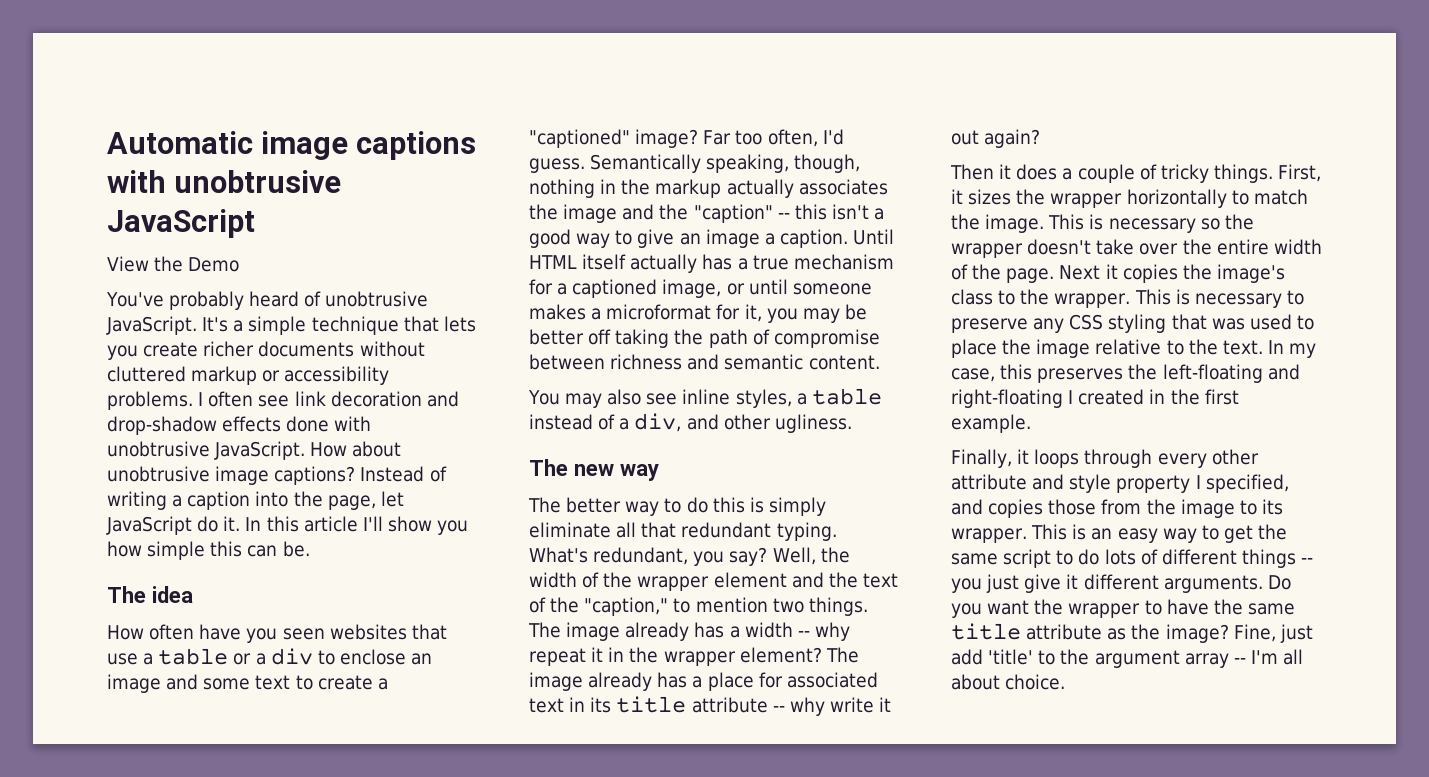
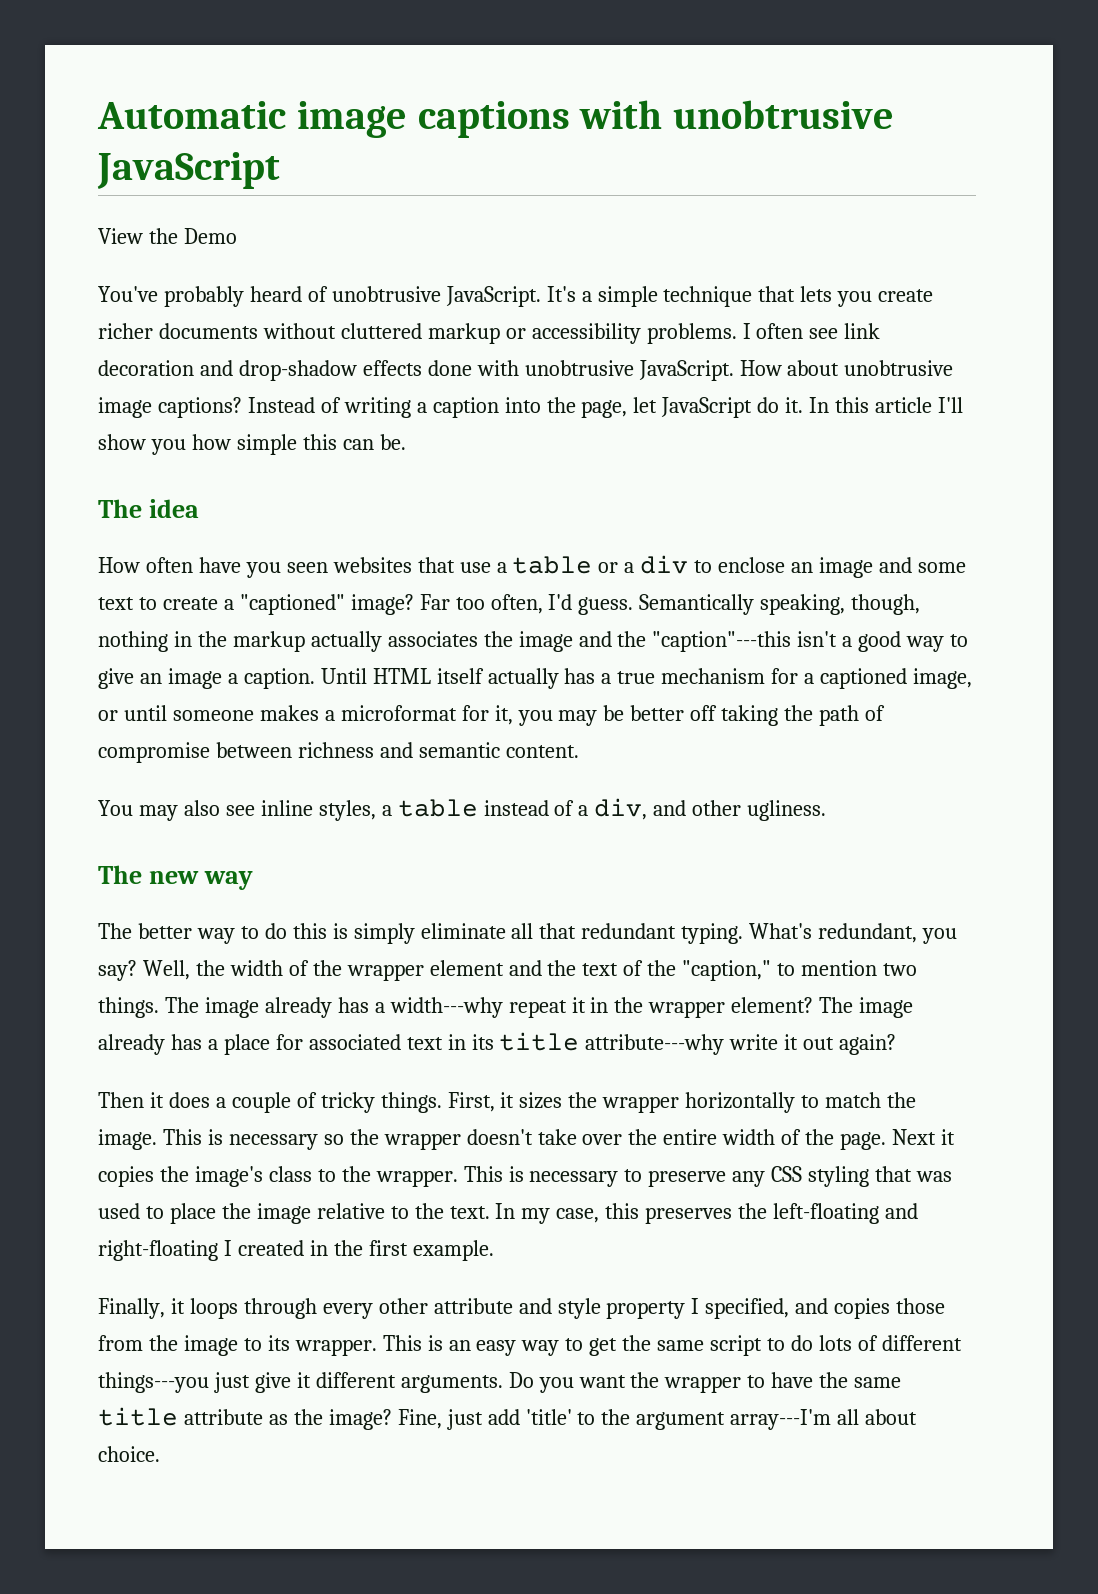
- Semantically speaking, though, nothing in the markup actually associates the image and the "caption" -- this isn't a good way to give an image a caption.
+ Semantically speaking, though, nothing in the markup actually associates the image and the "caption"---this isn't a good way to give an image a caption.
- The image already has a width -- why repeat it in the wrapper element?
+ The image already has a width---why repeat it in the wrapper element?
- The image already has a place for associated text in its title attribute -- why write it out again?
+ The image already has a place for associated text in its title attribute---why write it out again?
- This is an easy way to get the same script to do lots of different things -- you just give it different arguments.
+ This is an easy way to get the same script to do lots of different things---you just give it different arguments.
- Fine, just add 'title' to the argument array -- I'm all about choice.
+ Fine, just add 'title' to the argument array---I'm all about choice.

